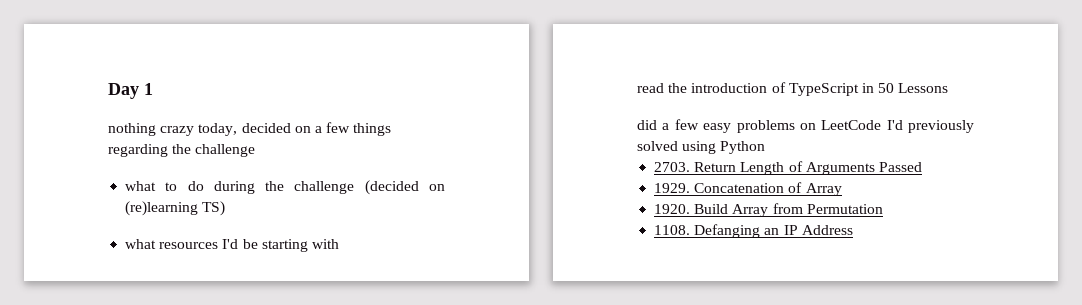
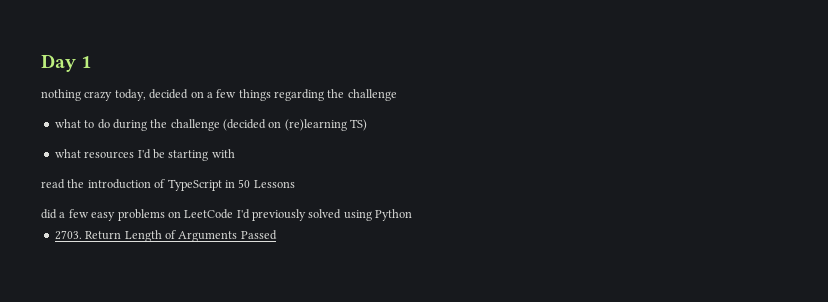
- 1929. Concatenation of Array
- 1920. Build Array from Permutation
- 1108. Defanging an IP Address

